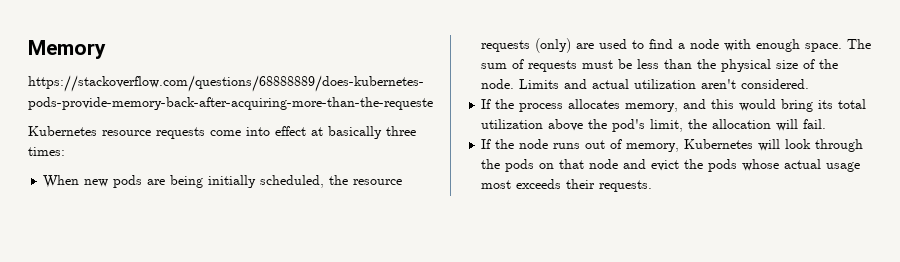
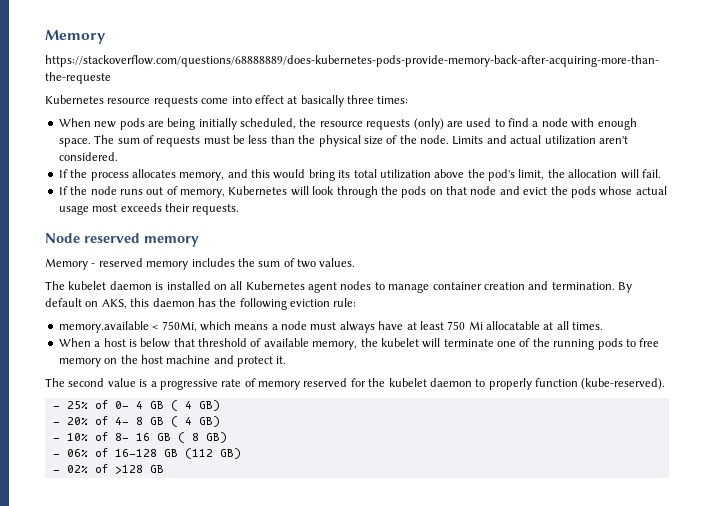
+ Node reserved memory
+ Memory - reserved memory includes the sum of two values.
+ The kubelet daemon is installed on all Kubernetes agent nodes to manage container creation and termination. By default on AKS, this daemon has the following eviction rule:
+ memory.available < 750Mi, which means a node must always have at least 750 Mi allocatable at all times.
+ When a host is below that threshold of available memory, the kubelet will terminate one of the running pods to free memory on the host machine and protect it.
+ The second value is a progressive rate of memory reserved for the kubelet daemon to properly function (kube-reserved).
+ - 25% of 0- 4 GB ( 4 GB)
+ - 20% of 4- 8 GB ( 4 GB)
+ - 10% of 8- 16 GB ( 8 GB)
+ - 06% of 16-128 GB (112 GB)
+ - 02% of >128 GB

